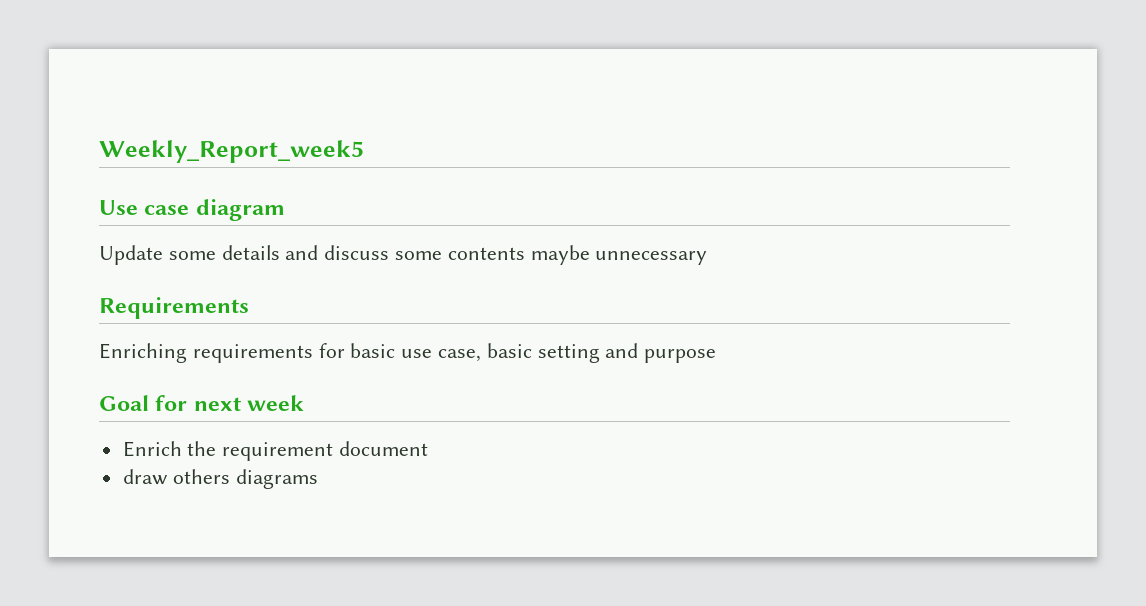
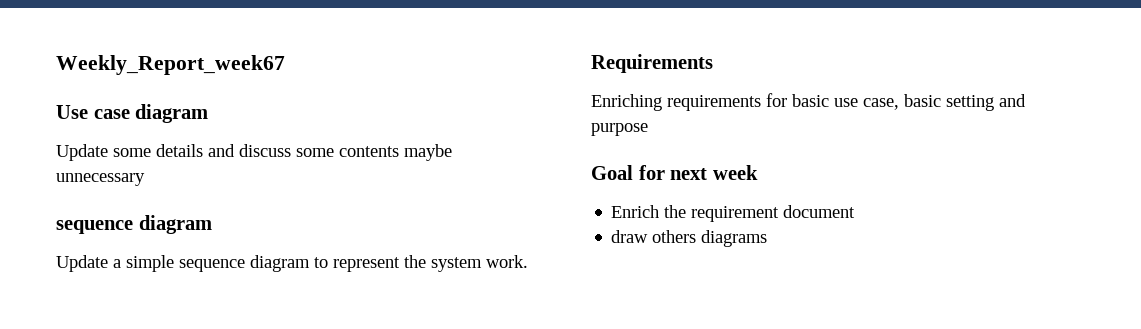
- Weekly_Report_week5
+ Weekly_Report_week67
  Update some details and discuss some contents maybe unnecessary
+ sequence diagram
+ Update a simple sequence diagram to represent the system work.

